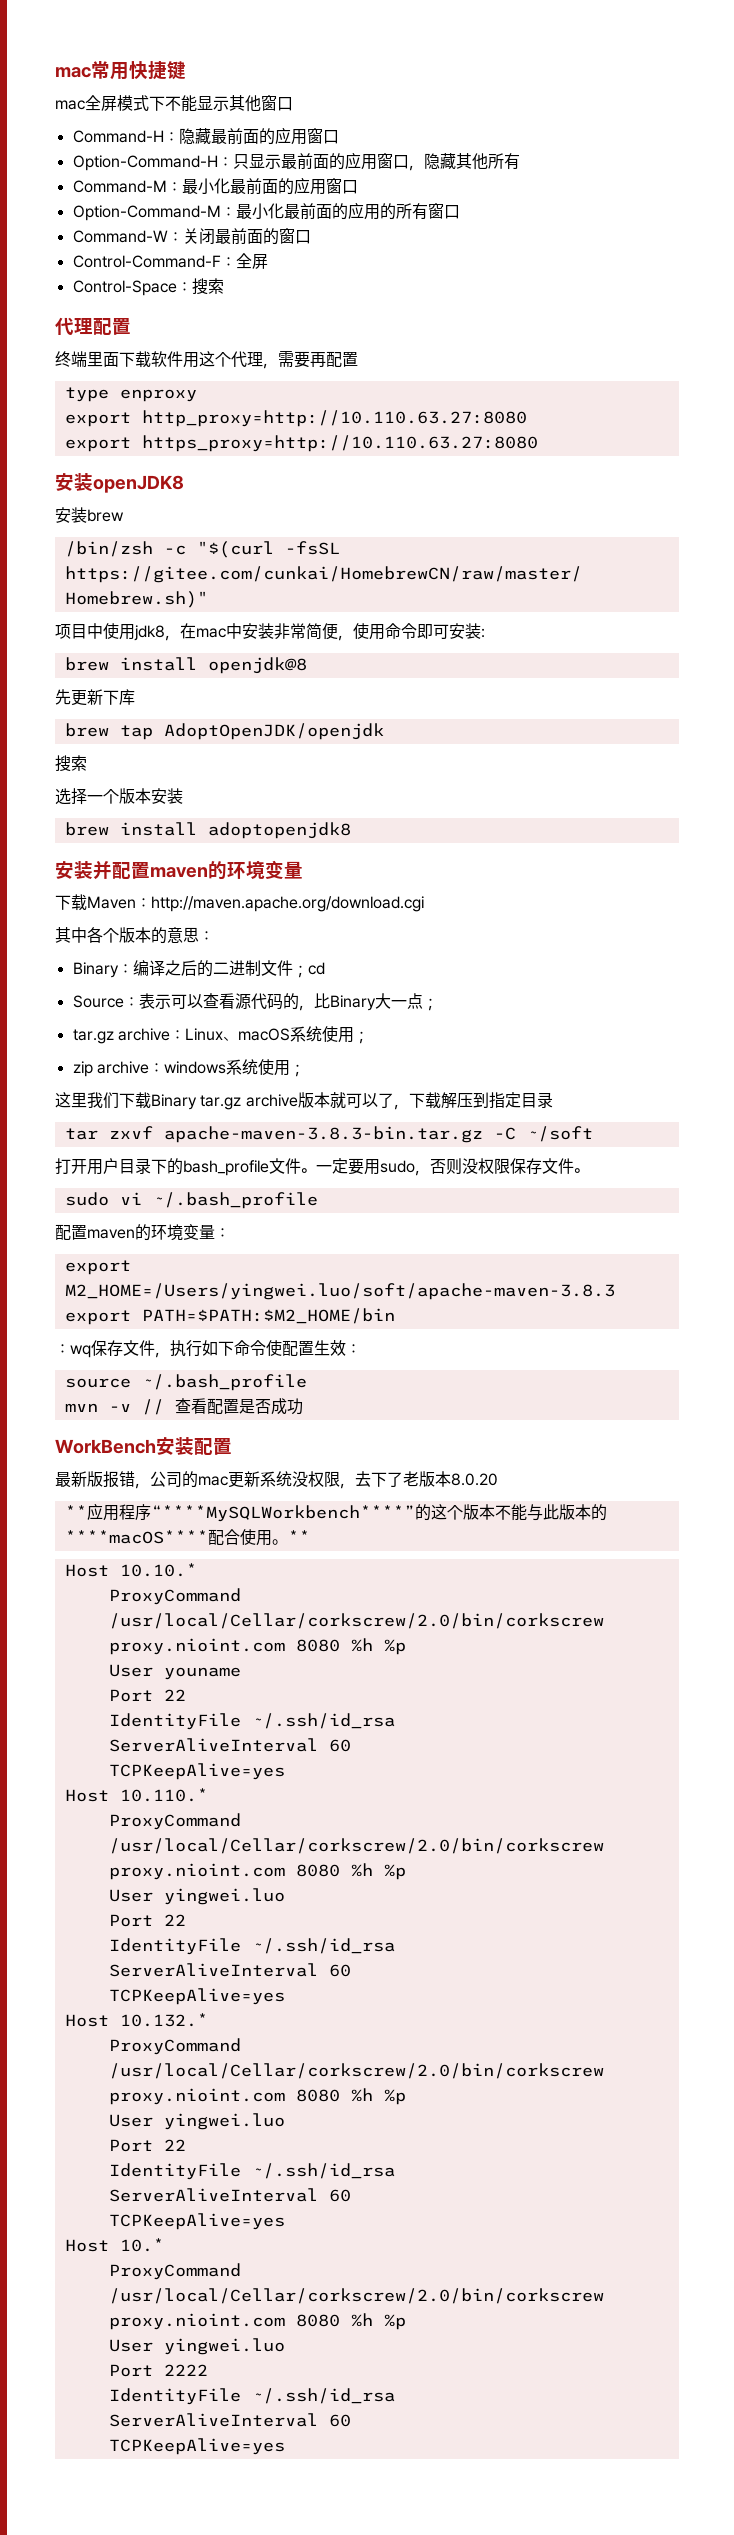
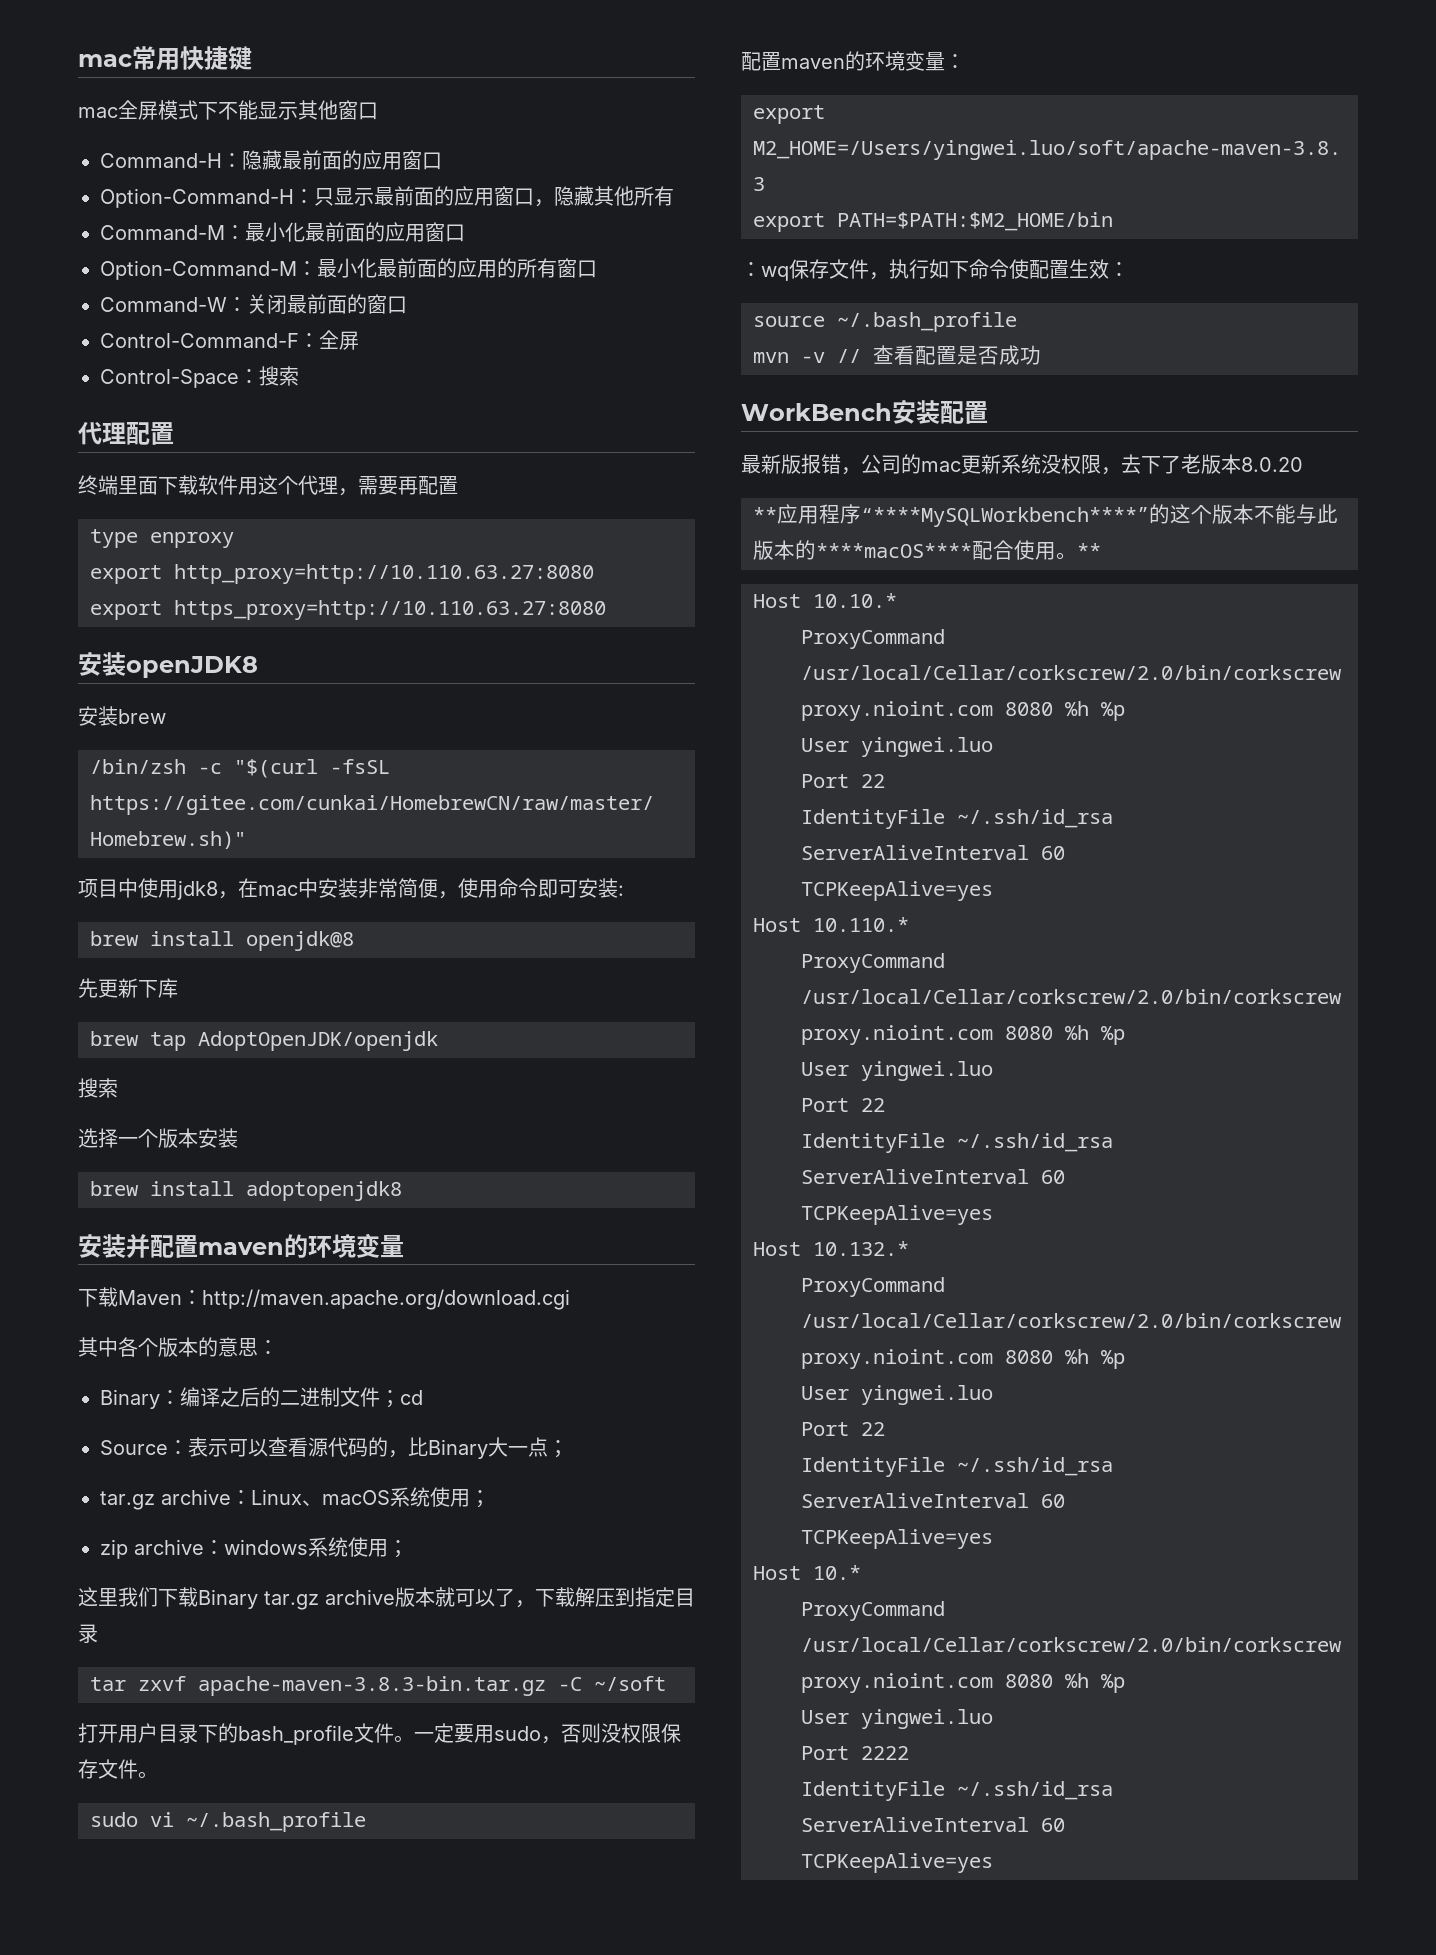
  Host 10.10.*
  ProxyCommand /usr/local/Cellar/corkscrew/2.0/bin/corkscrew proxy.nioint.com 8080 %h %p
- User youname
+ User yingwei.luo

